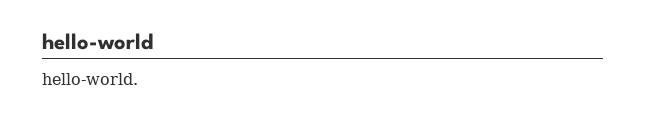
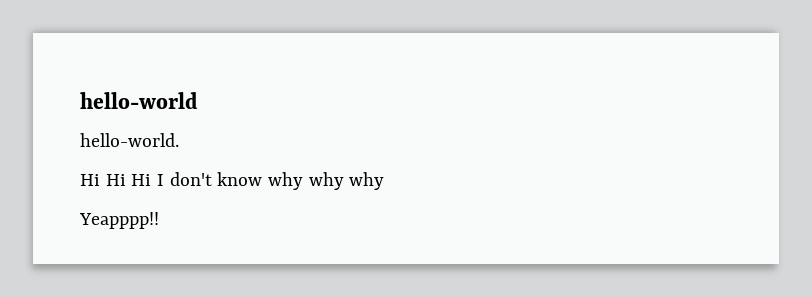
+ Hi Hi Hi I don't know why why why
+ Yeapppp!!

